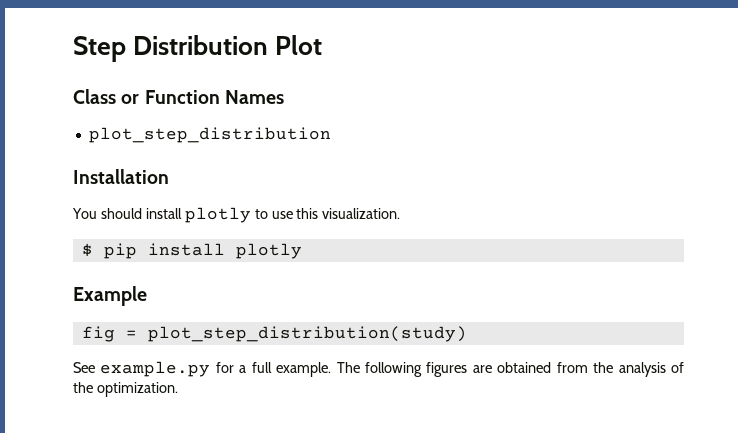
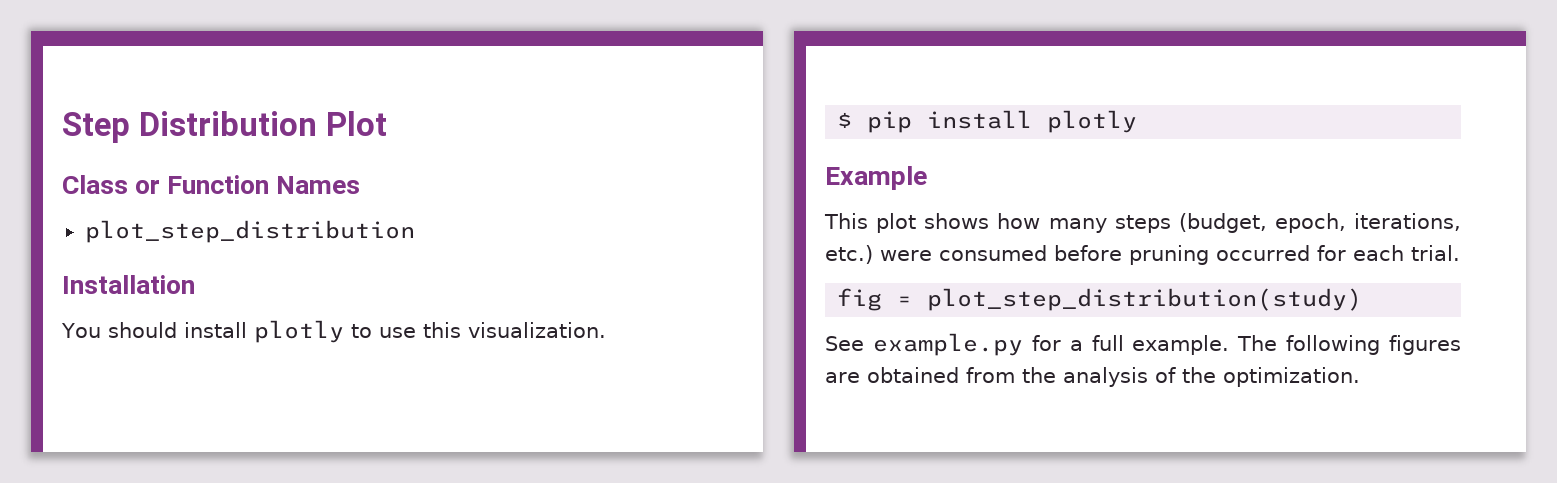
+ This plot shows how many steps (budget, epoch, iterations, etc.) were consumed before pruning occurred for each trial.

